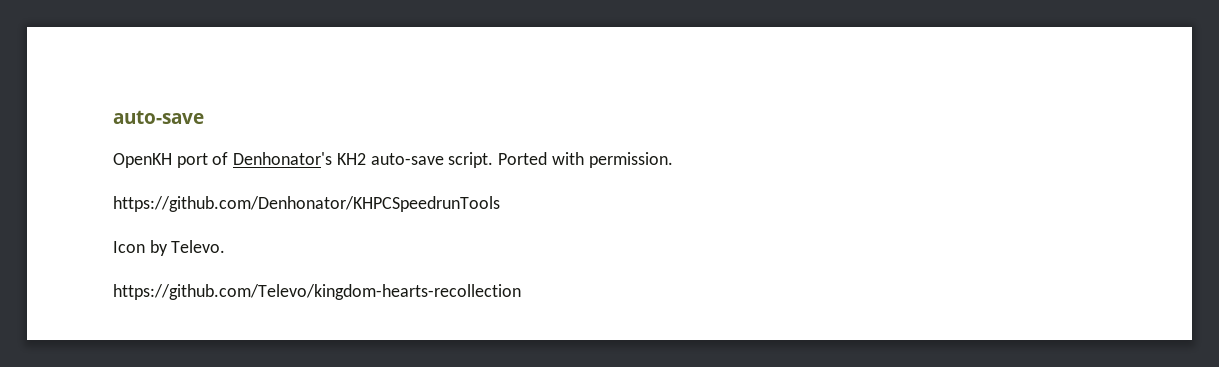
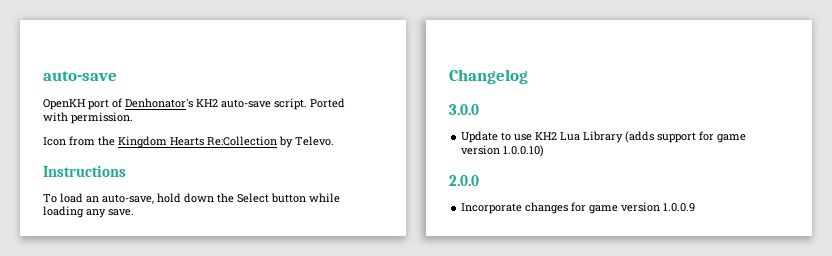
- https://github.com/Denhonator/KHPCSpeedrunTools
- Icon by Televo.
- https://github.com/Televo/kingdom-hearts-recollection
+ Icon from the Kingdom Hearts Re:Collection by Televo.
+ Instructions
+ To load an auto-save, hold down the Select button while loading any save.
+ Changelog
+ 3.0.0
+ Update to use KH2 Lua Library (adds support for game version 1.0.0.10)
+ 2.0.0
+ Incorporate changes for game version 1.0.0.9

